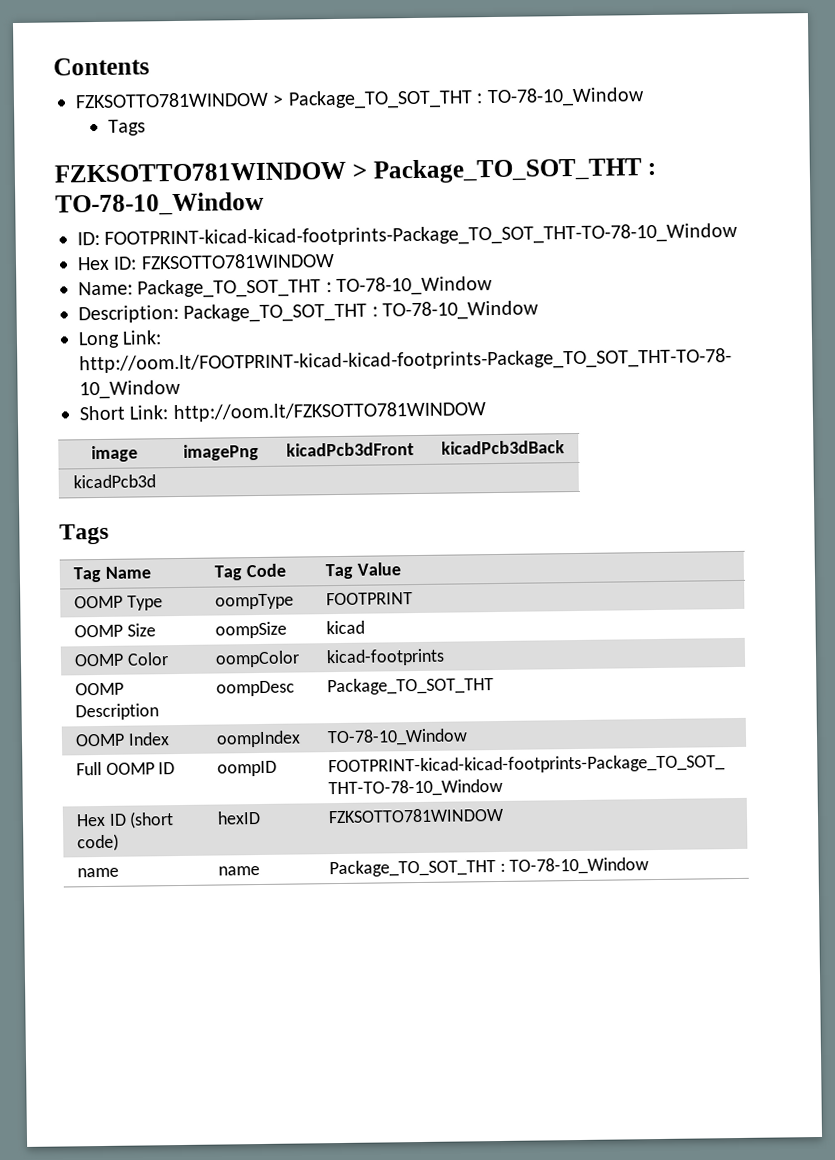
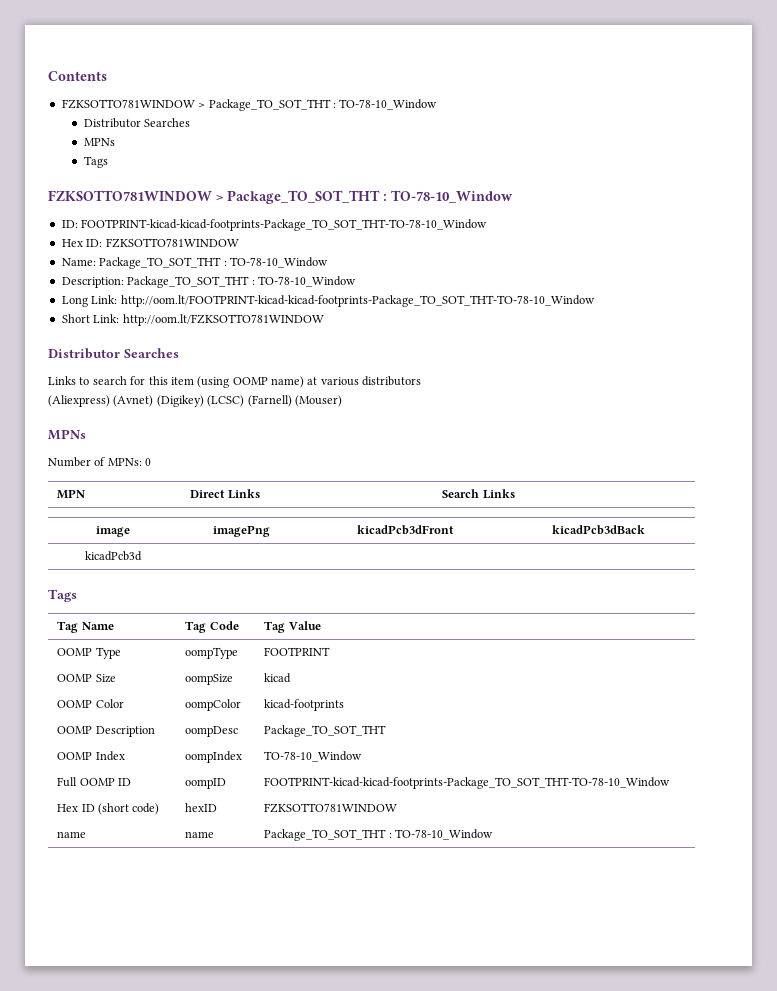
  Contents
  FZKSOTTO781WINDOW > Package_TO_SOT_THT : TO-78-10_Window
+ Distributor Searches
+ MPNs
  Short Link: http://oom.lt/FZKSOTTO781WINDOW
+ Distributor Searches
+ Links to search for this item (using OOMP name) at various distributors
+ (Aliexpress) (Avnet) (Digikey) (LCSC) (Farnell) (Mouser)
+ MPNs
+ Number of MPNs: 0
+ MPN | Direct Links | Search Links

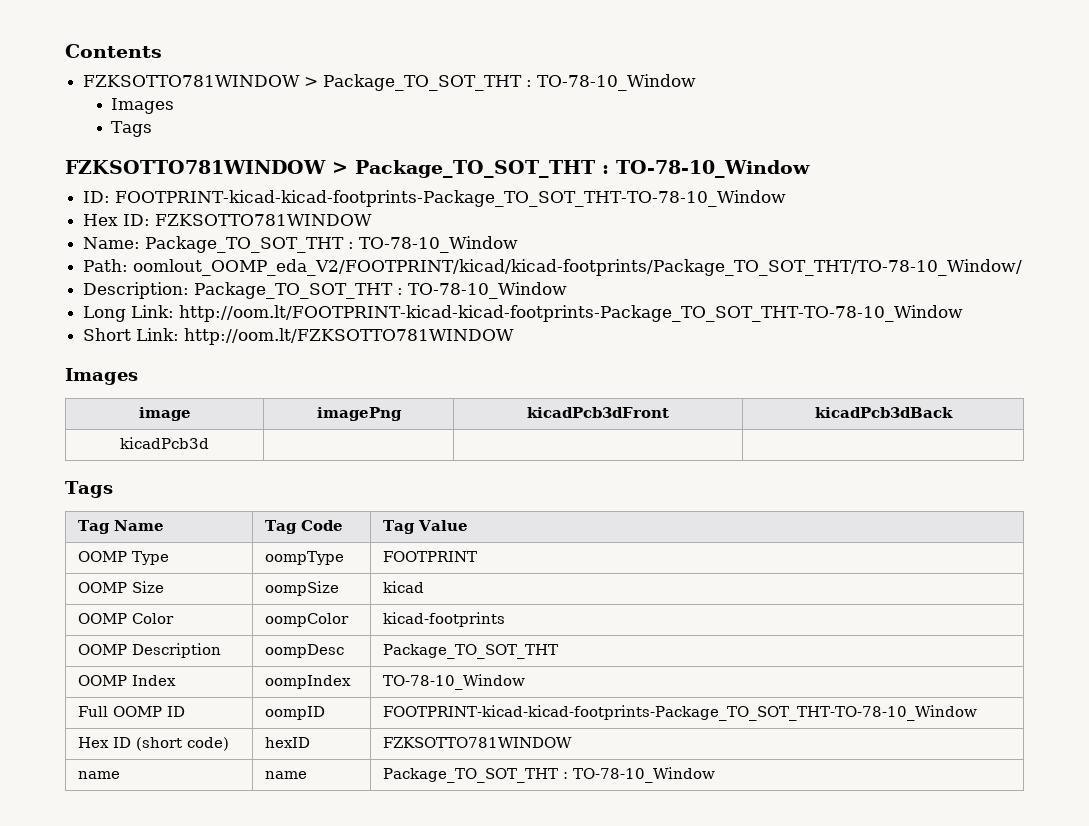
  Contents
  FZKSOTTO781WINDOW > Package_TO_SOT_THT : TO-78-10_Window
- Distributor Searches
- MPNs
+ Images
+ Path: oomlout_OOMP_eda_V2/FOOTPRINT/kicad/kicad-footprints/Package_TO_SOT_THT/TO-78-10_Window/
  Short Link: http://oom.lt/FZKSOTTO781WINDOW
- Distributor Searches
- Links to search for this item (using OOMP name) at various distributors
- (Aliexpress) (Avnet) (Digikey) (LCSC) (Farnell) (Mouser)
- MPNs
- Number of MPNs: 0
- MPN | Direct Links | Search Links
+ Images

